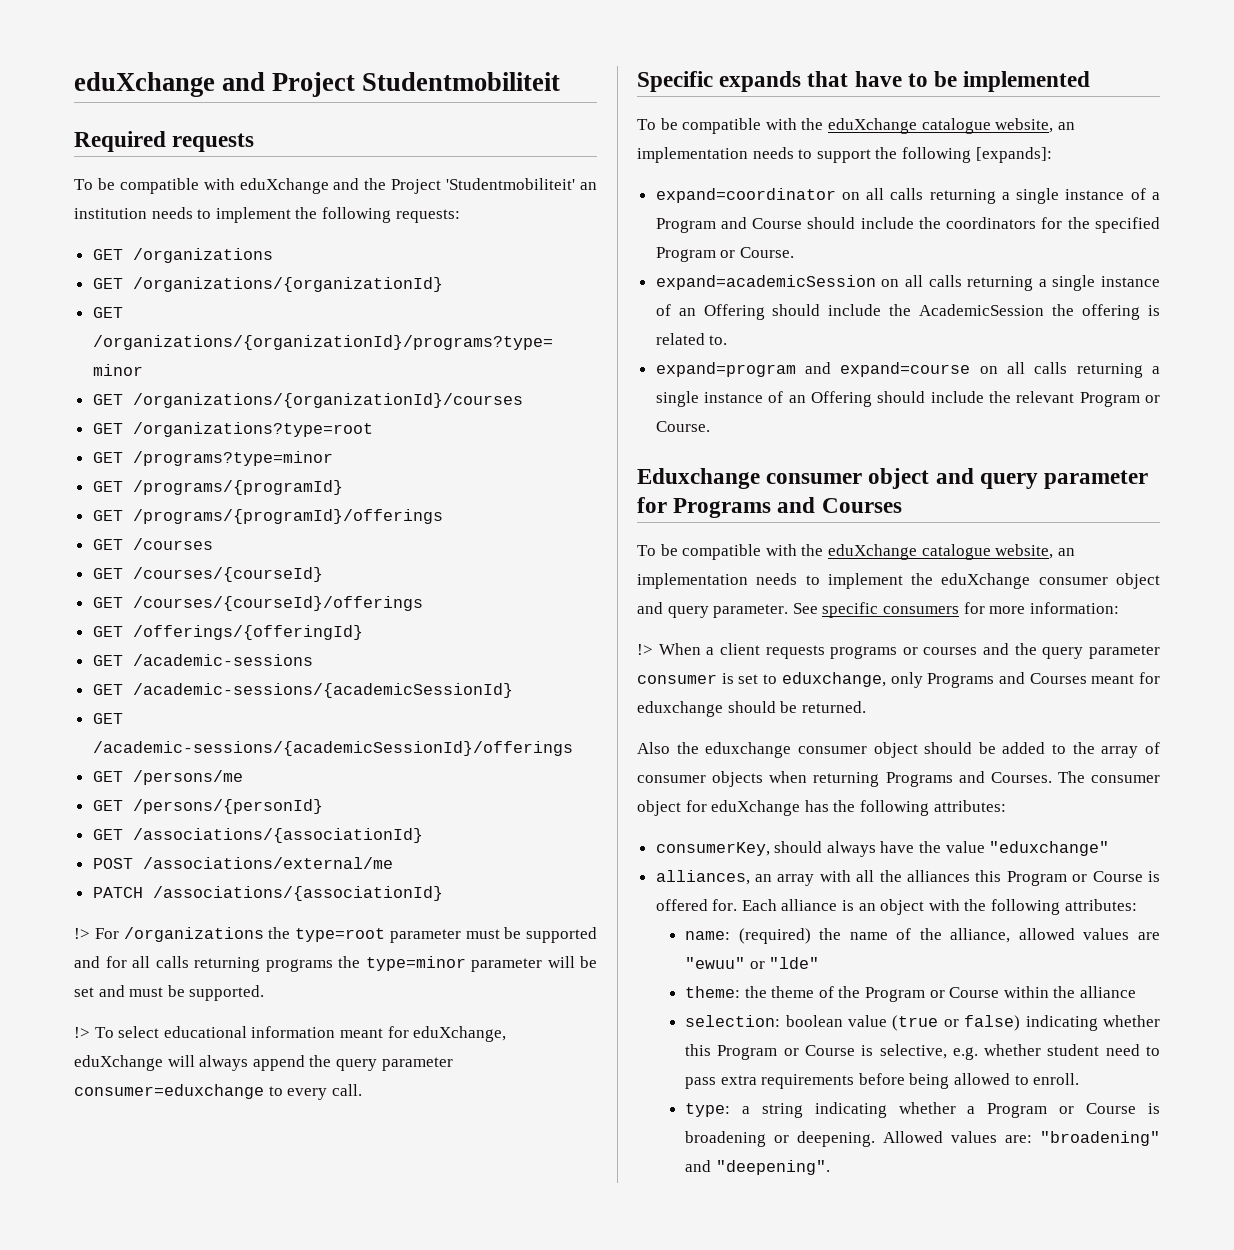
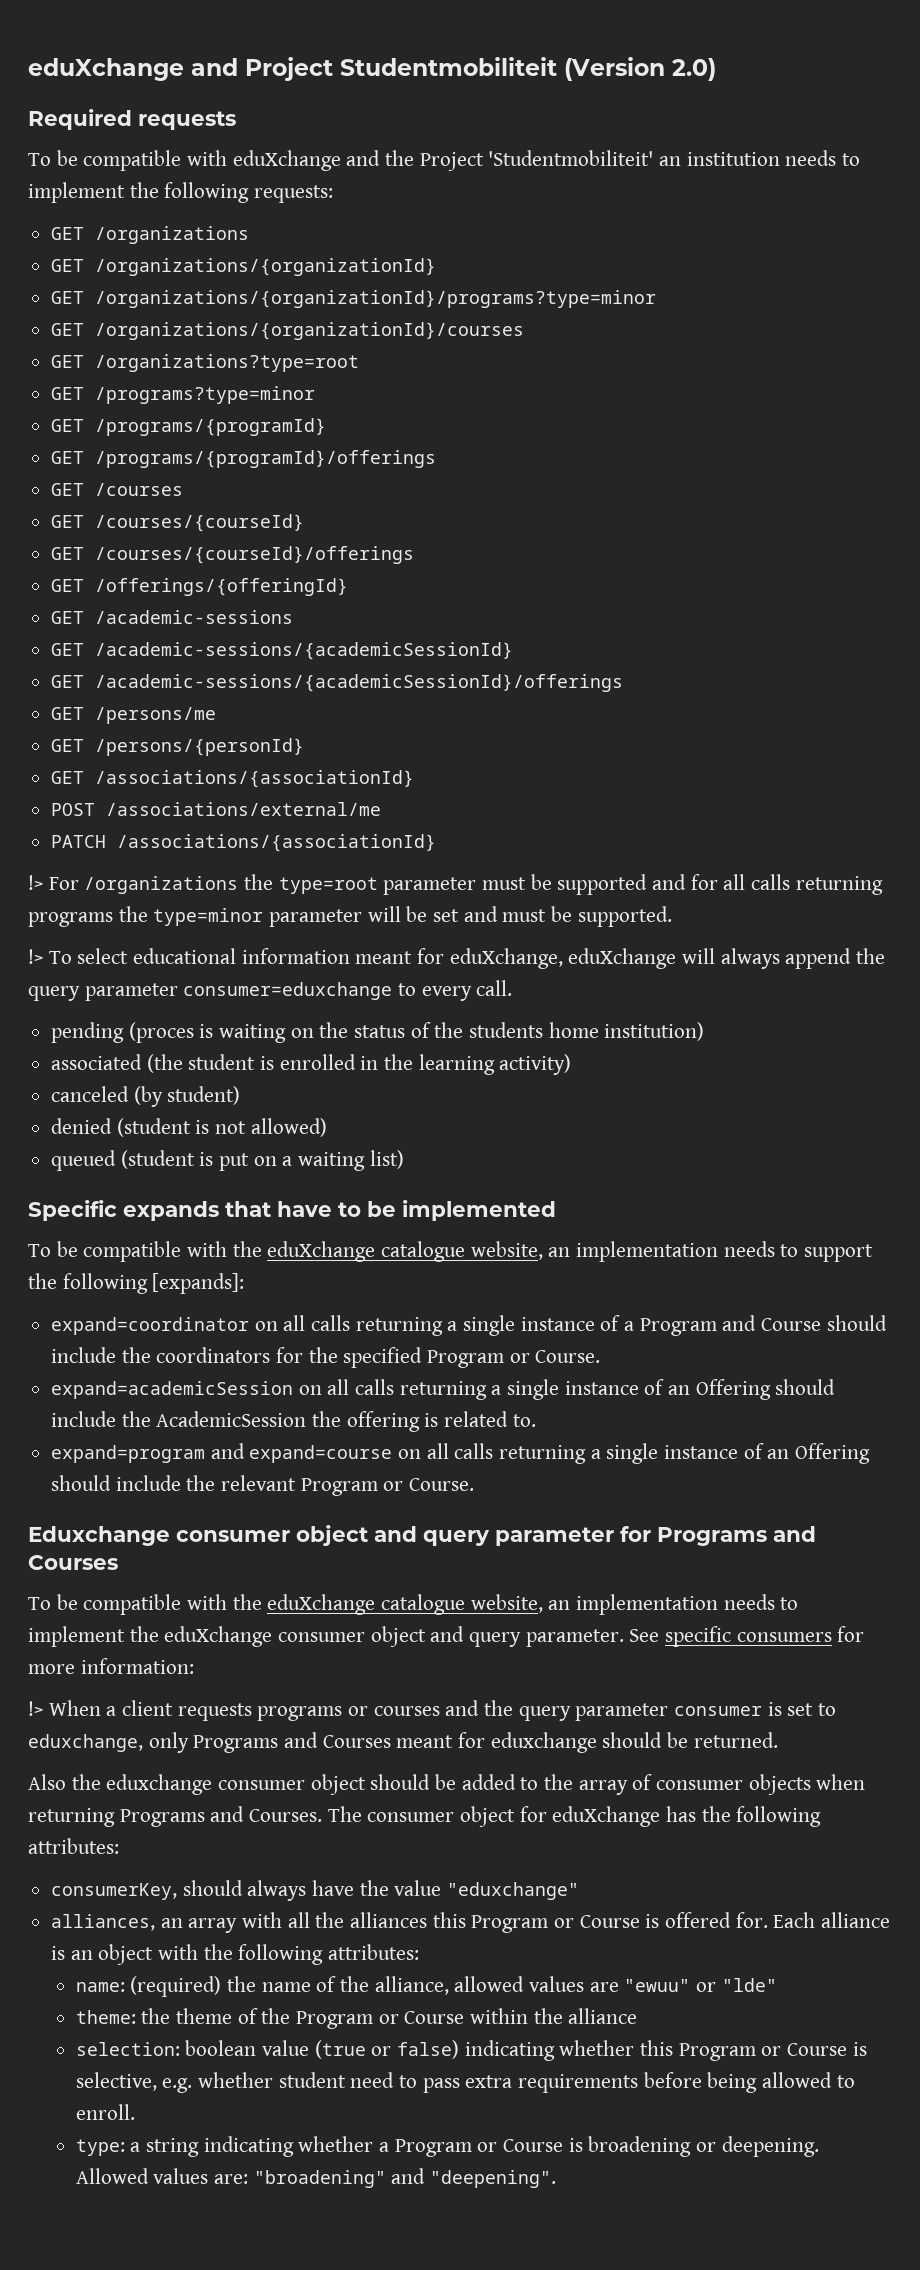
- eduXchange and Project Studentmobiliteit
+ eduXchange and Project Studentmobiliteit (Version 2.0)
+ pending (proces is waiting on the status of the students home institution)
+ associated (the student is enrolled in the learning activity)
+ canceled (by student)
+ denied (student is not allowed)
+ queued (student is put on a waiting list)

